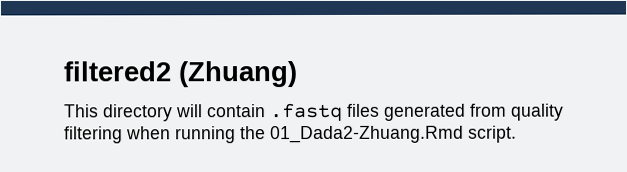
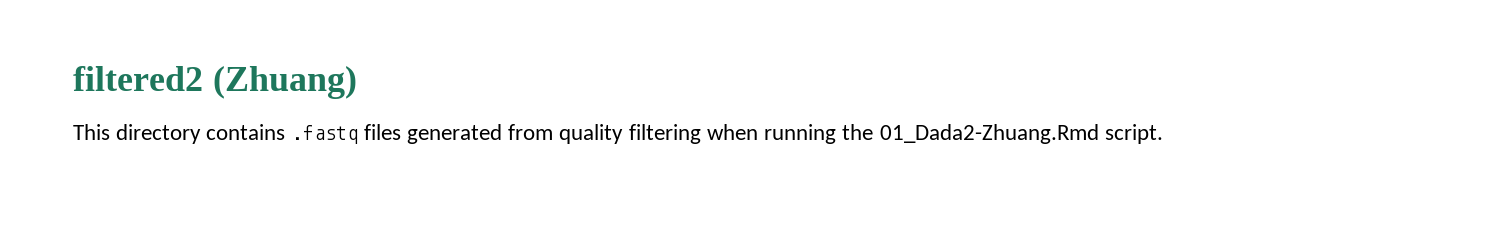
- This directory will contain .fastq files generated from quality filtering when running the 01_Dada2-Zhuang.Rmd script.
+ This directory contains .fastq files generated from quality filtering when running the 01_Dada2-Zhuang.Rmd script.

